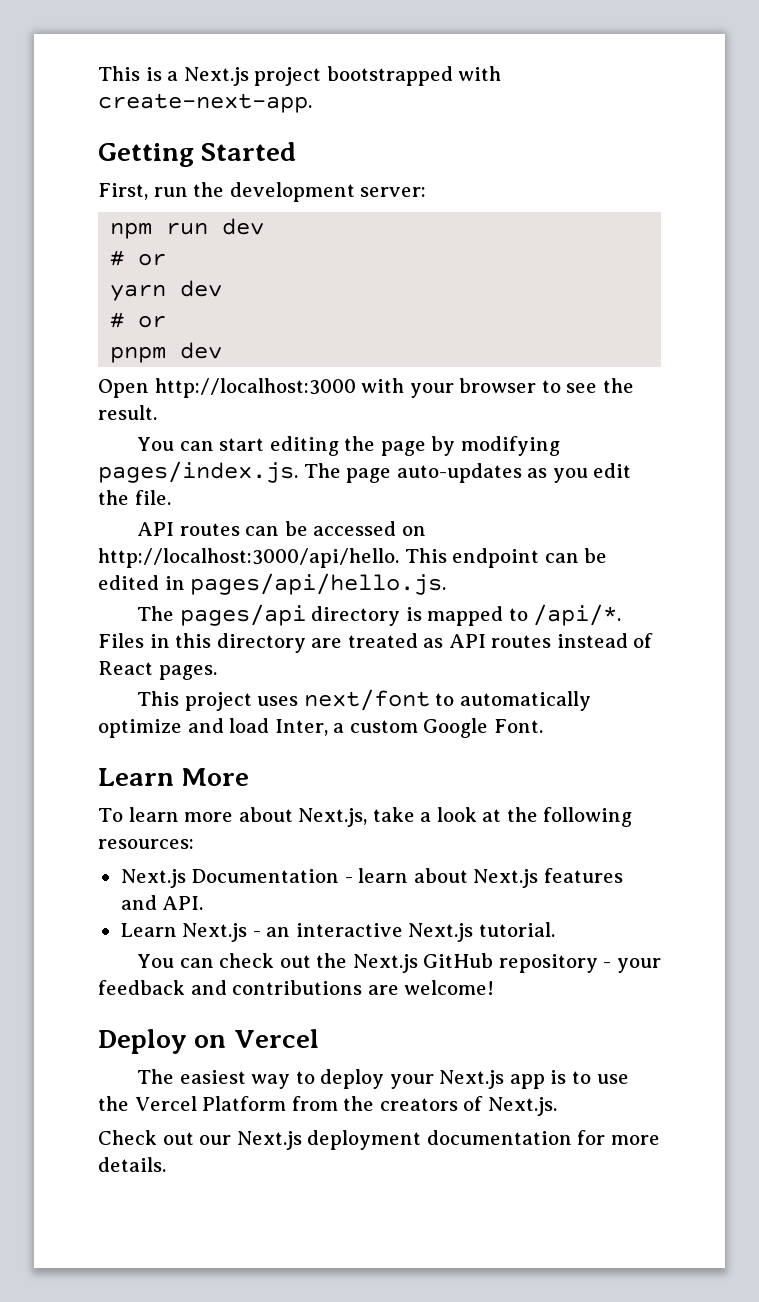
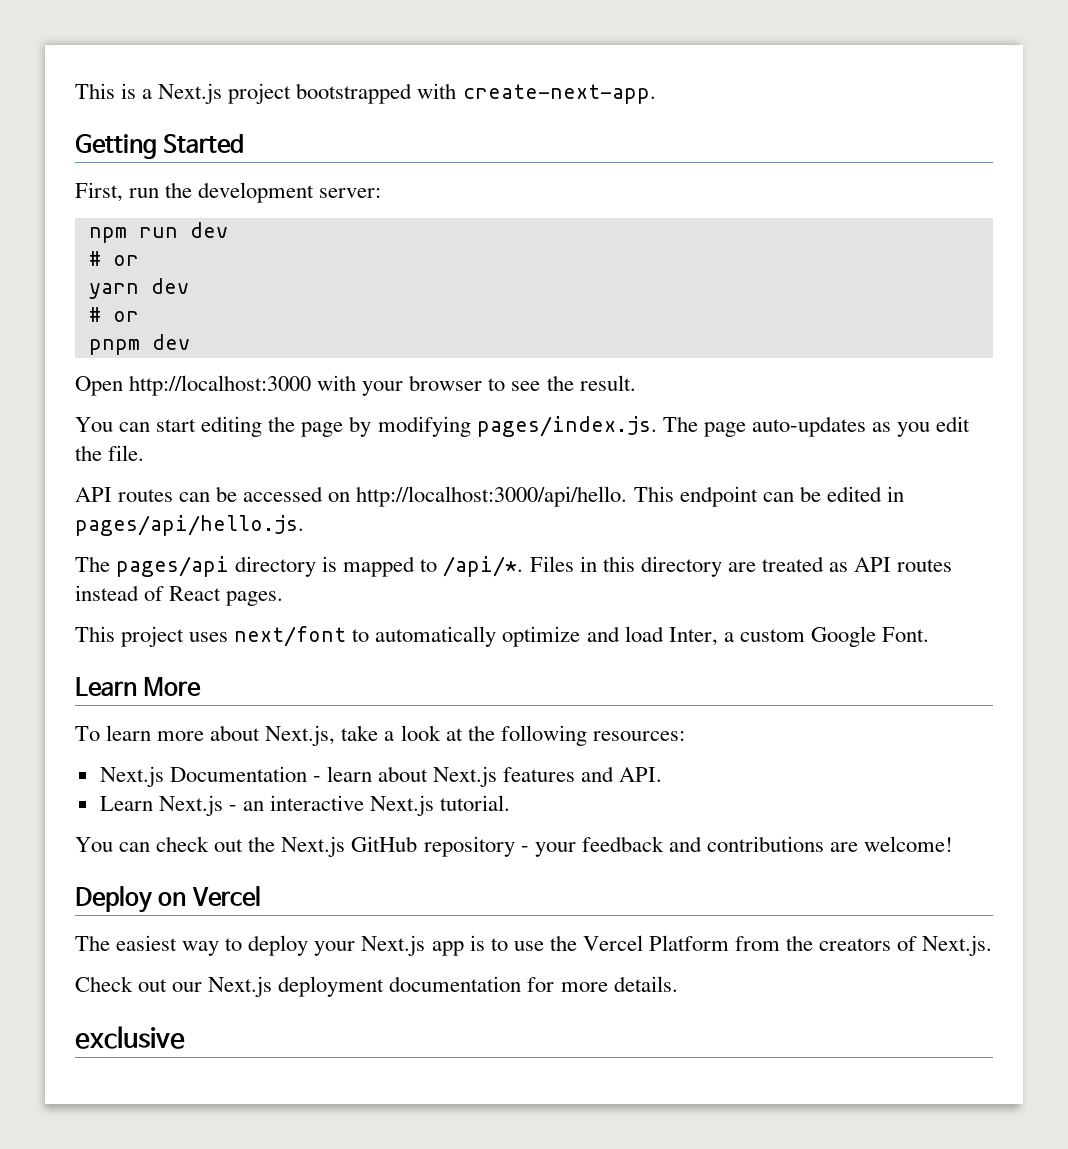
+ exclusive

